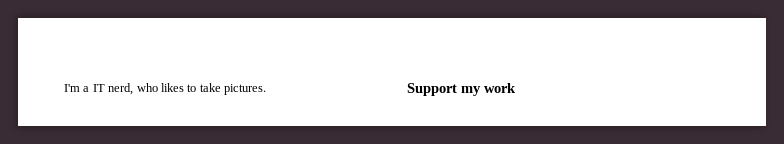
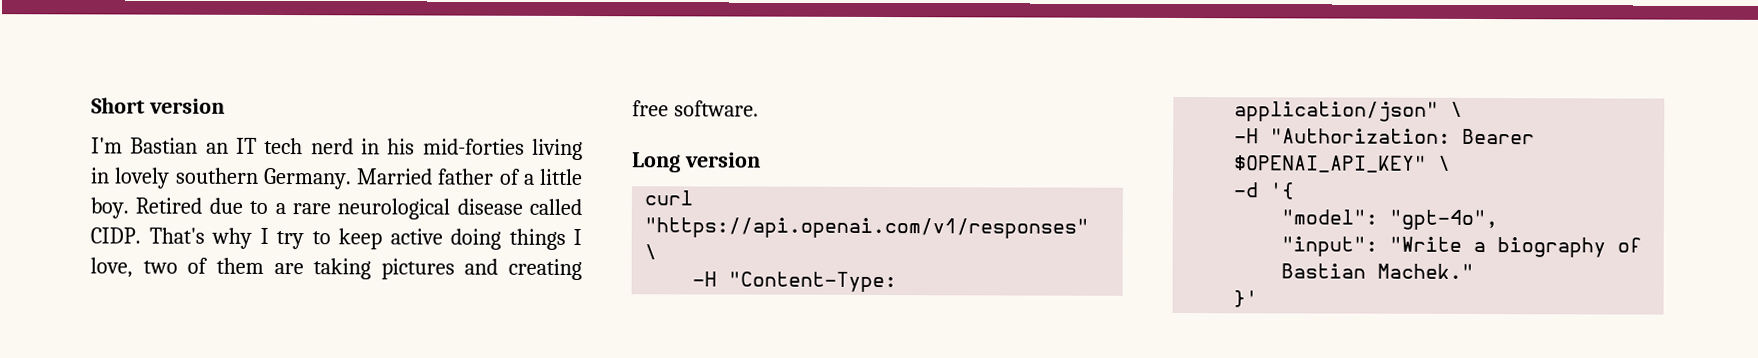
- I'm a IT nerd, who likes to take pictures.
- Support my work
+ Short version
+ I'm Bastian an IT tech nerd in his mid-forties living in lovely southern Germany. Married father of a little boy. Retired due to a rare neurological disease called CIDP. That's why I try to keep active doing things I love, two of them are taking pictures and creating free software.
+ Long version
+ curl "https://api.openai.com/v1/responses" \
+ -H "Content-Type: application/json" \
+ -H "Authorization: Bearer $OPENAI_API_KEY" \
+ -d '{
+ "model": "gpt-4o",
+ "input": "Write a biography of Bastian Machek."
+ }'

